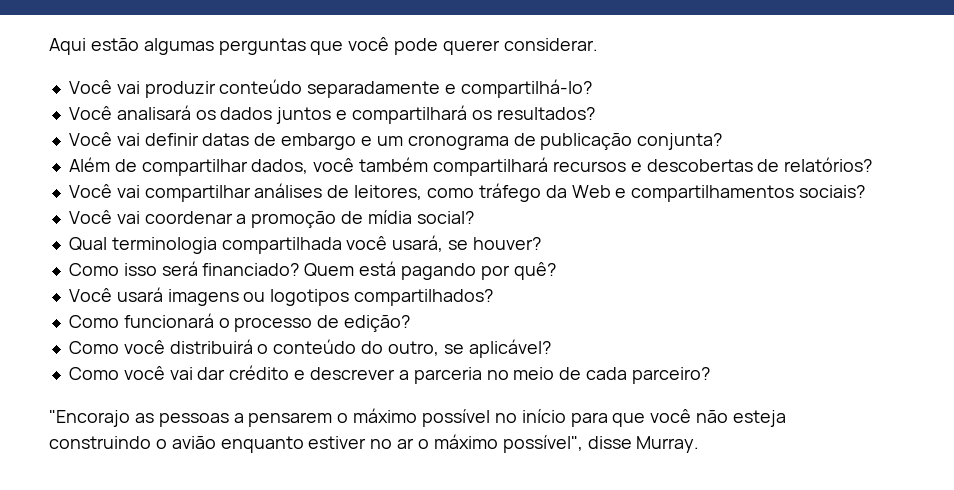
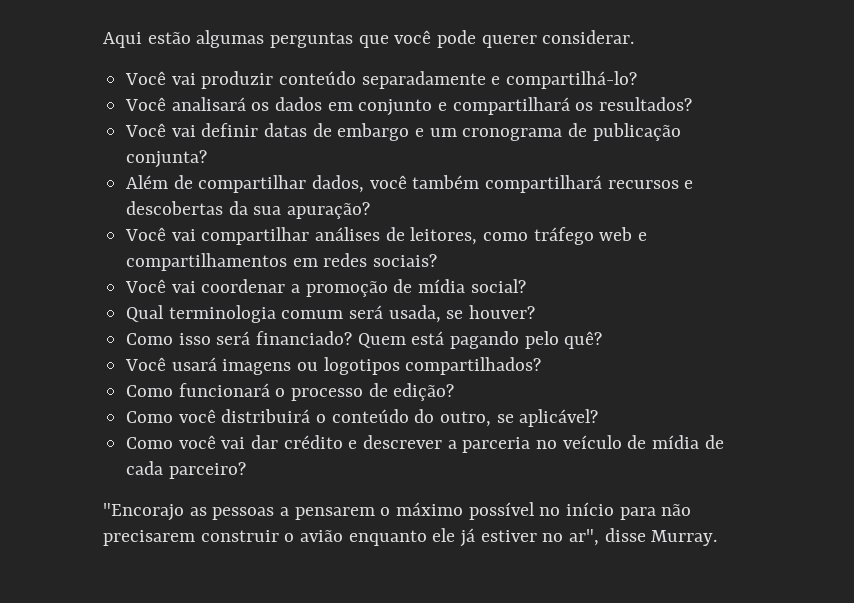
- Você analisará os dados juntos e compartilhará os resultados?
+ Você analisará os dados em conjunto e compartilhará os resultados?
- Além de compartilhar dados, você também compartilhará recursos e descobertas de relatórios?
+ Além de compartilhar dados, você também compartilhará recursos e descobertas da sua apuração?
- Você vai compartilhar análises de leitores, como tráfego da Web e compartilhamentos sociais?
+ Você vai compartilhar análises de leitores, como tráfego web e compartilhamentos em redes sociais?
- Qual terminologia compartilhada você usará, se houver?
+ Qual terminologia comum será usada, se houver?
- Quem está pagando por quê?
+ Quem está pagando pelo quê?
- Como você vai dar crédito e descrever a parceria no meio de cada parceiro?
+ Como você vai dar crédito e descrever a parceria no veículo de mídia de cada parceiro?
- "Encorajo as pessoas a pensarem o máximo possível no início para que você não esteja construindo o avião enquanto estiver no ar o máximo possível", disse Murray.
+ "Encorajo as pessoas a pensarem o máximo possível no início para não precisarem construir o avião enquanto ele já estiver no ar", disse Murray.

